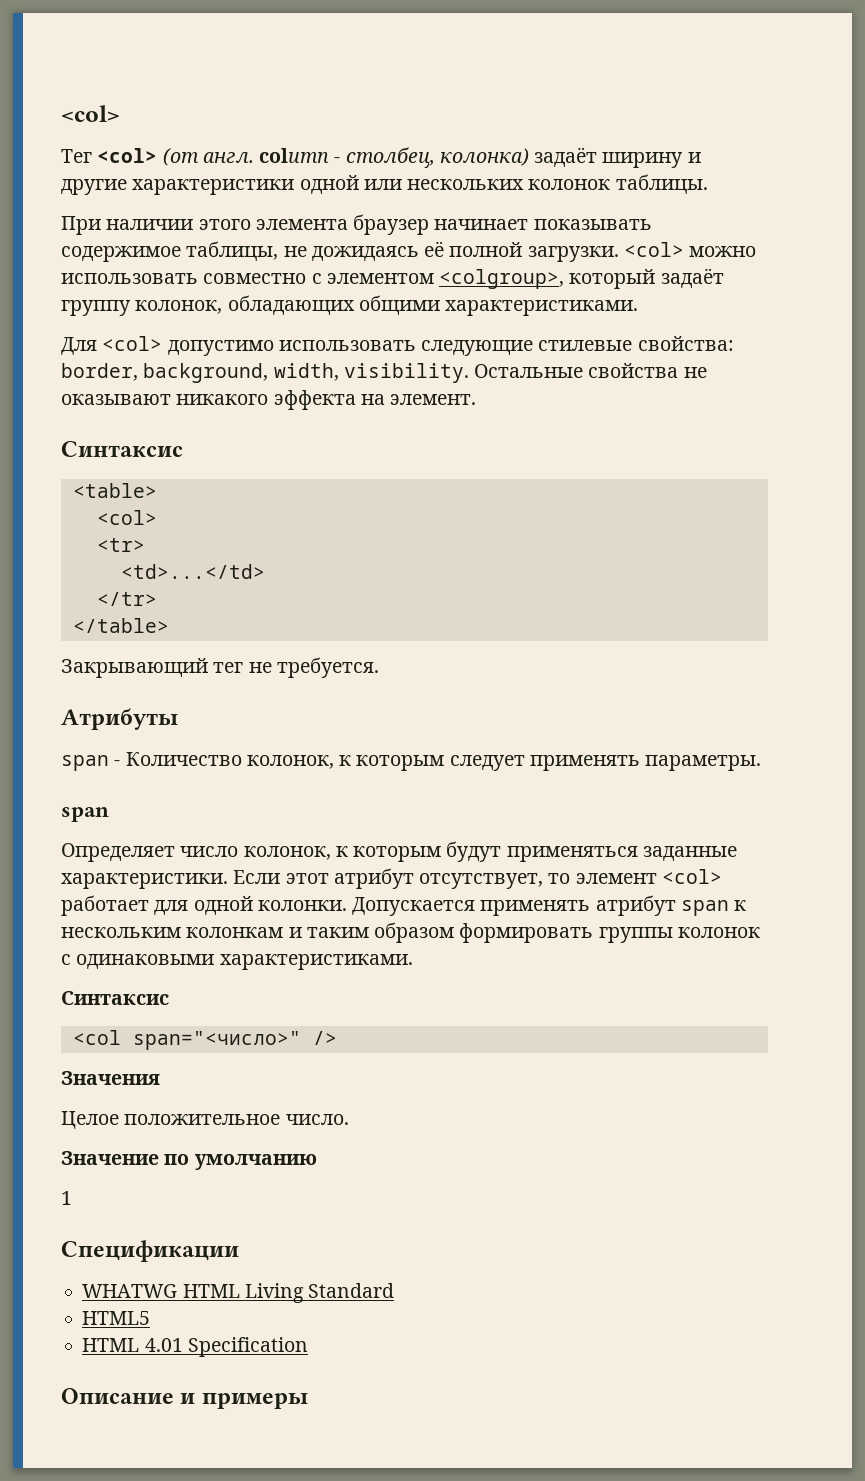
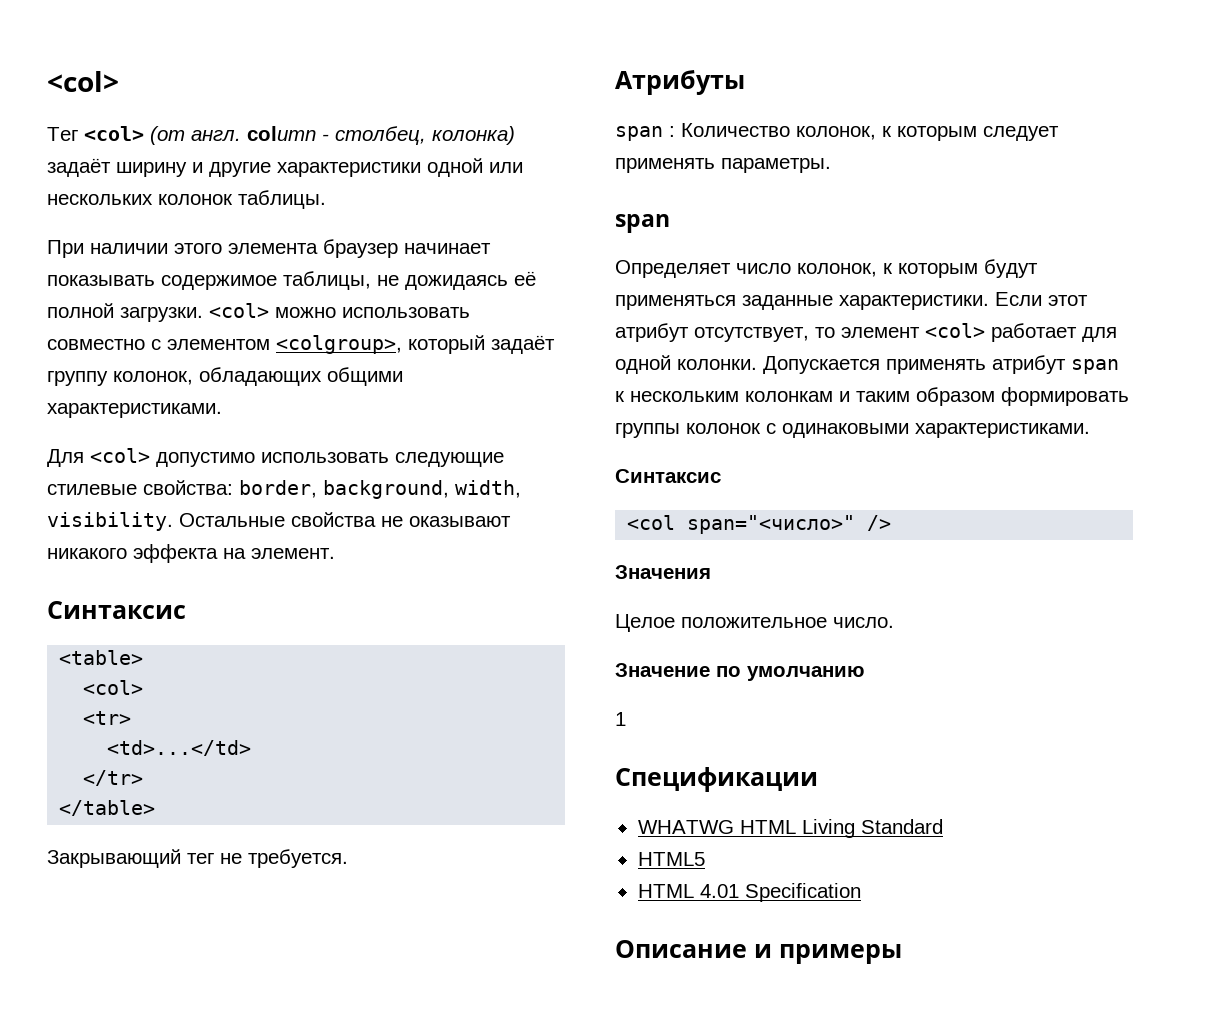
- span - Количество колонок, к которым следует применять параметры.
+ span : Количество колонок, к которым следует применять параметры.

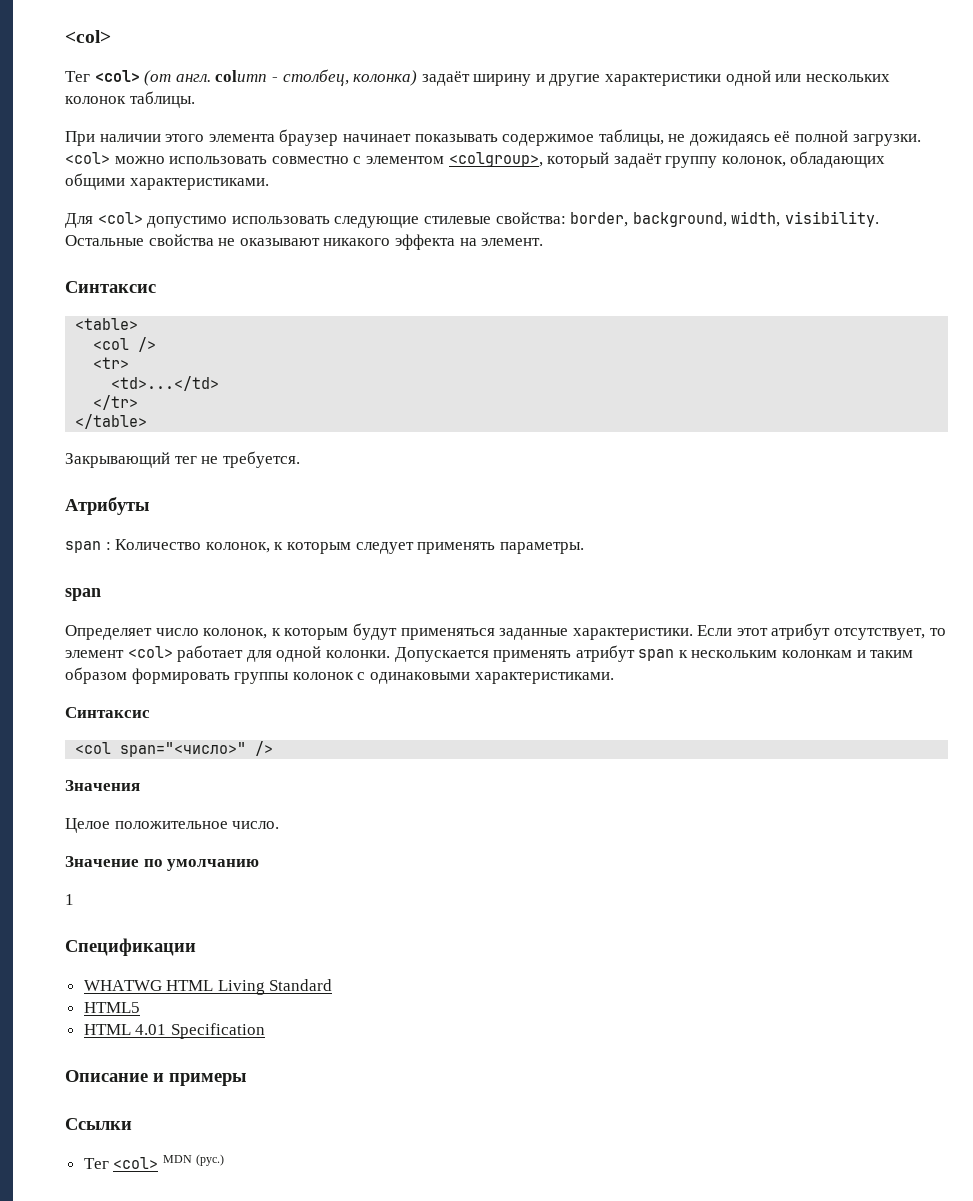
  <table>
- <col>
+ <col />
+ Ссылки
+ Тег <col> MDN (рус.)

